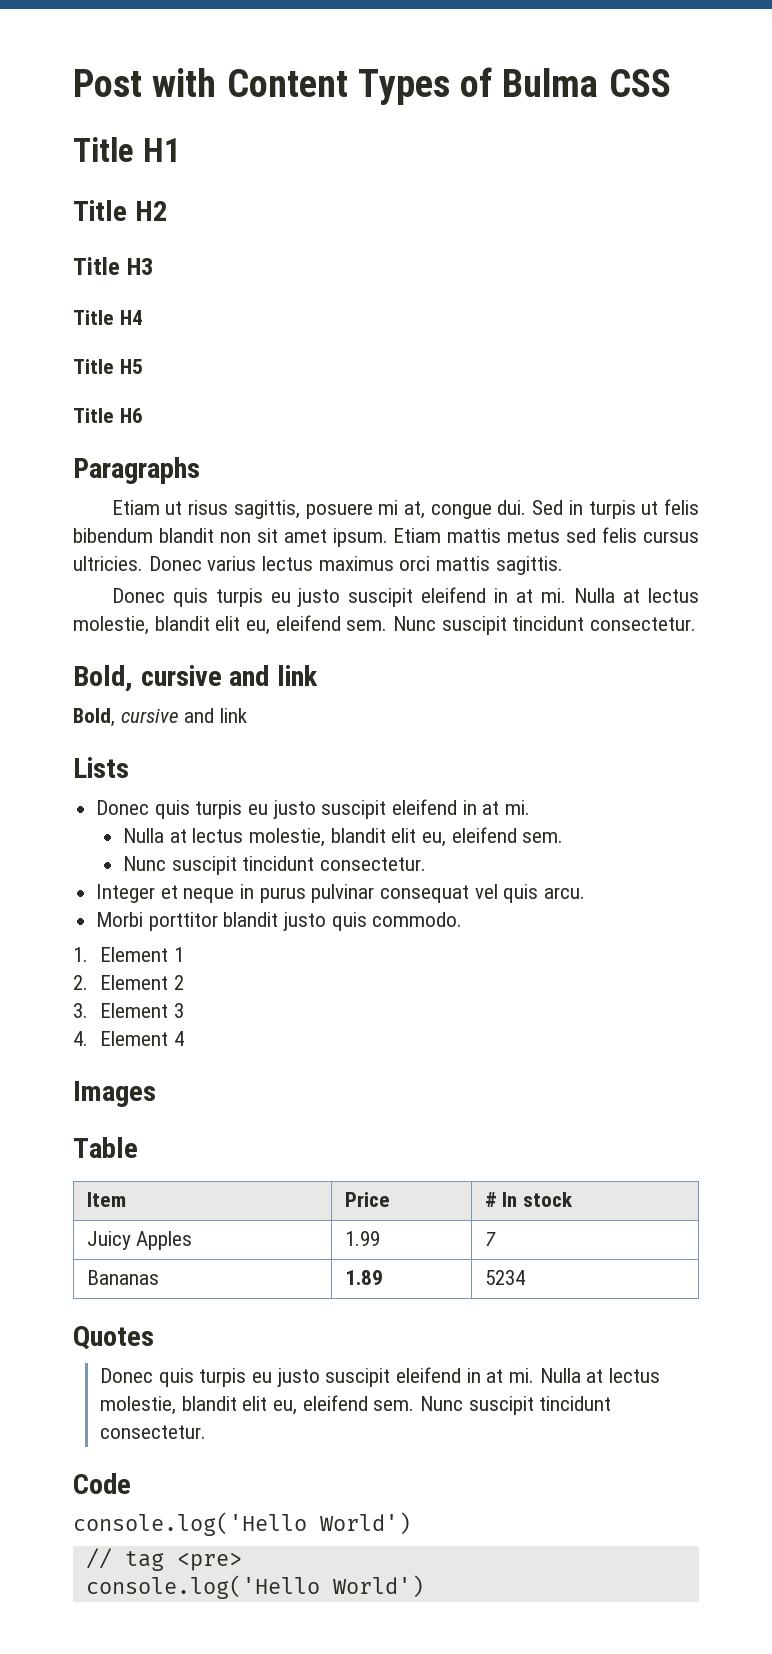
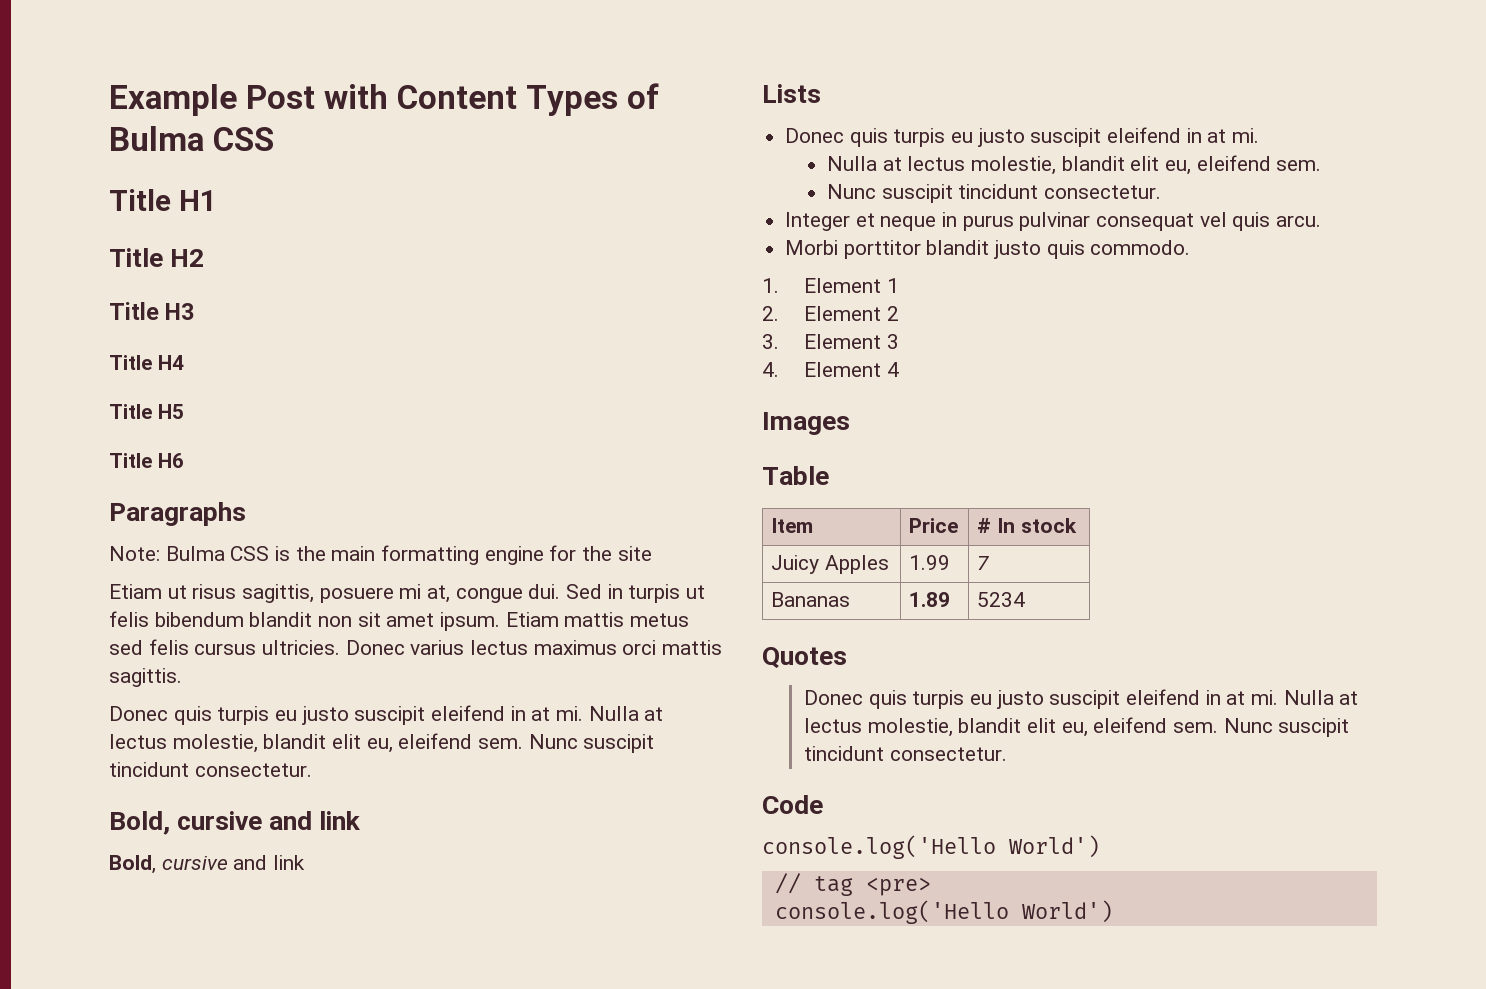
- Post with Content Types of Bulma CSS
+ Example Post with Content Types of Bulma CSS
+ Note: Bulma CSS is the main formatting engine for the site

